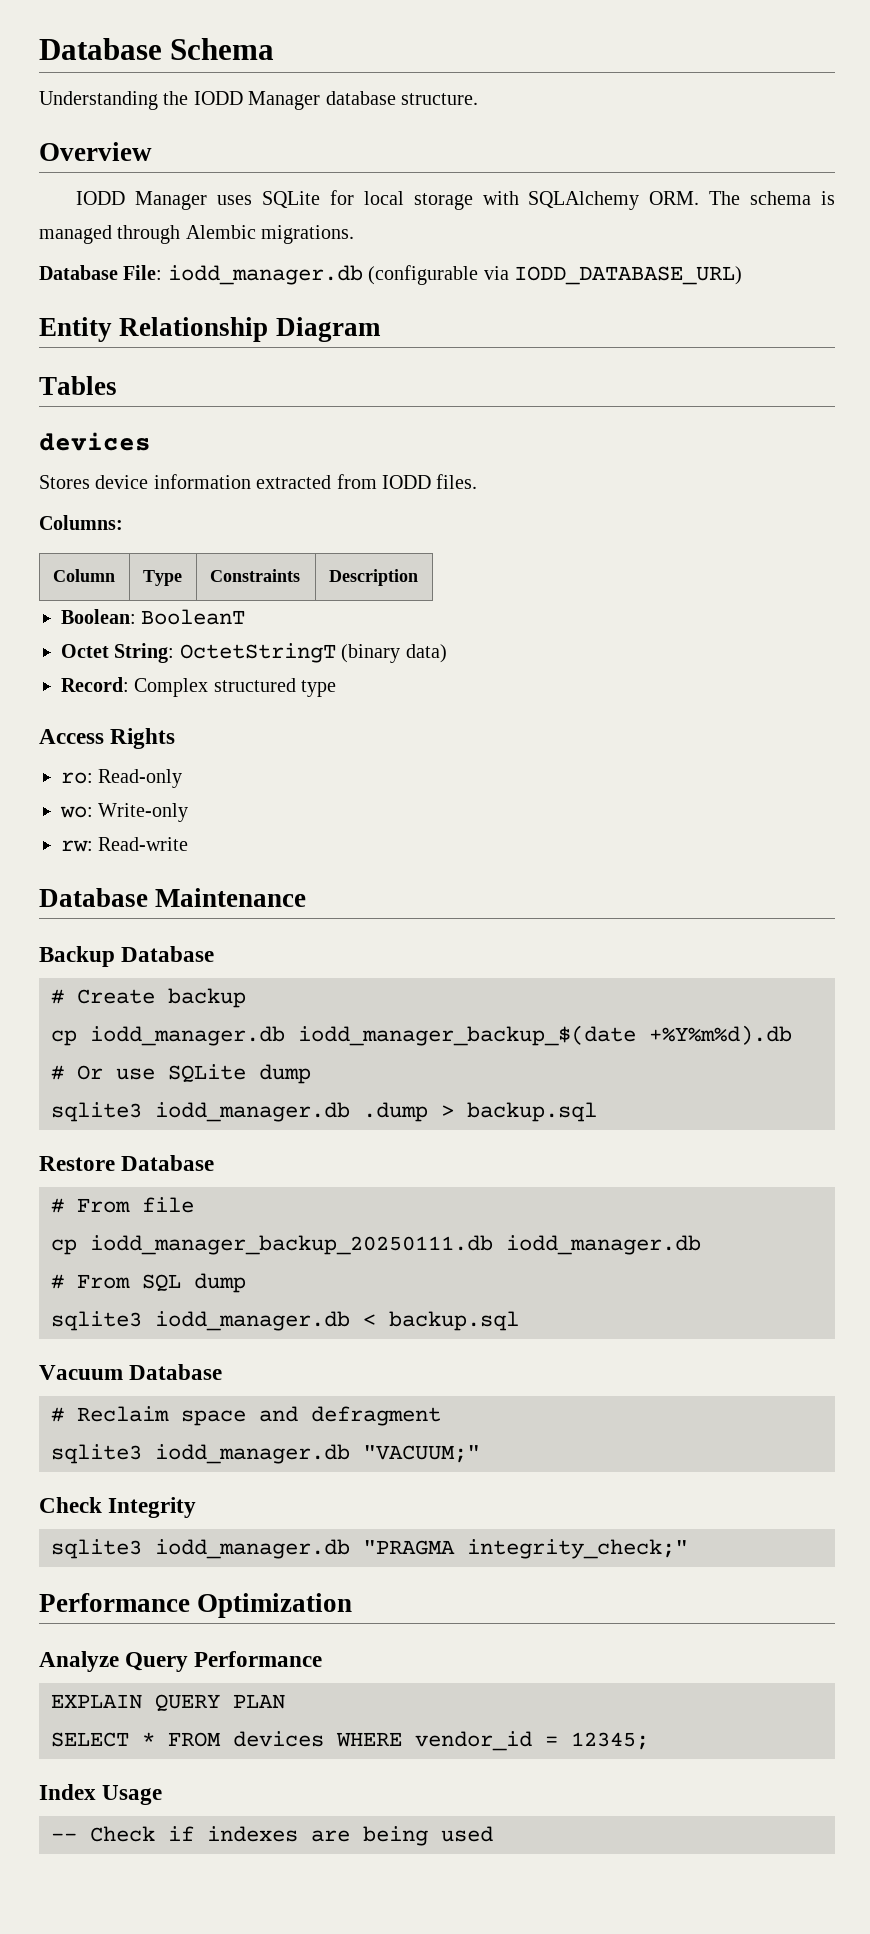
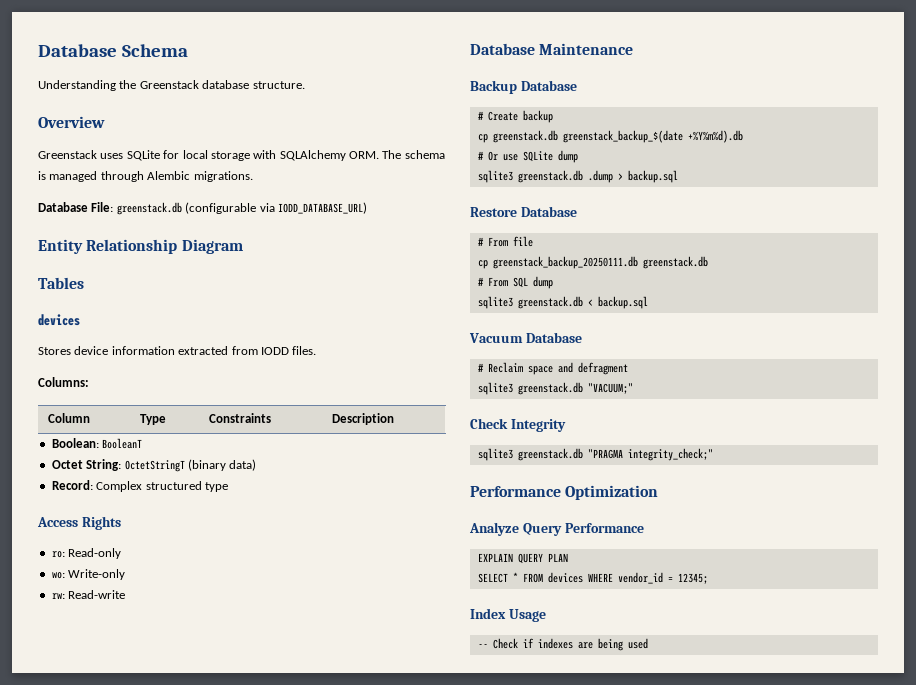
- Understanding the IODD Manager database structure.
+ Understanding the Greenstack database structure.
- IODD Manager uses SQLite for local storage with SQLAlchemy ORM. The schema is managed through Alembic migrations.
+ Greenstack uses SQLite for local storage with SQLAlchemy ORM. The schema is managed through Alembic migrations.
- Database File: iodd_manager.db (configurable via IODD_DATABASE_URL)
+ Database File: greenstack.db (configurable via IODD_DATABASE_URL)
- cp iodd_manager.db iodd_manager_backup_$(date +%Y%m%d).db
+ cp greenstack.db greenstack_backup_$(date +%Y%m%d).db
- sqlite3 iodd_manager.db .dump > backup.sql
+ sqlite3 greenstack.db .dump > backup.sql
- cp iodd_manager_backup_20250111.db iodd_manager.db
+ cp greenstack_backup_20250111.db greenstack.db
- sqlite3 iodd_manager.db < backup.sql
+ sqlite3 greenstack.db < backup.sql
- sqlite3 iodd_manager.db "VACUUM;"
+ sqlite3 greenstack.db "VACUUM;"
- sqlite3 iodd_manager.db "PRAGMA integrity_check;"
+ sqlite3 greenstack.db "PRAGMA integrity_check;"

